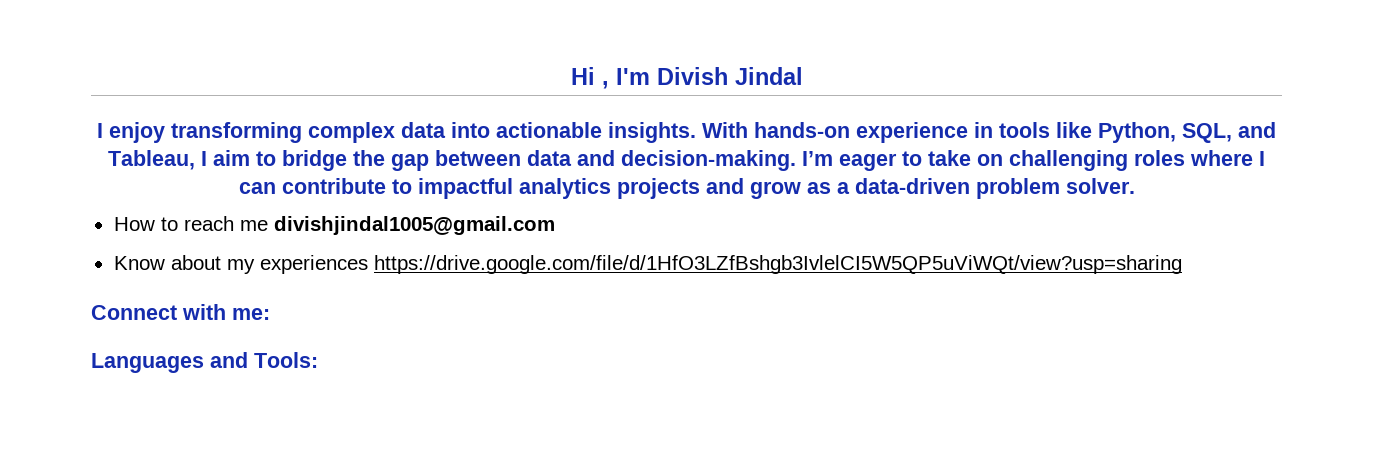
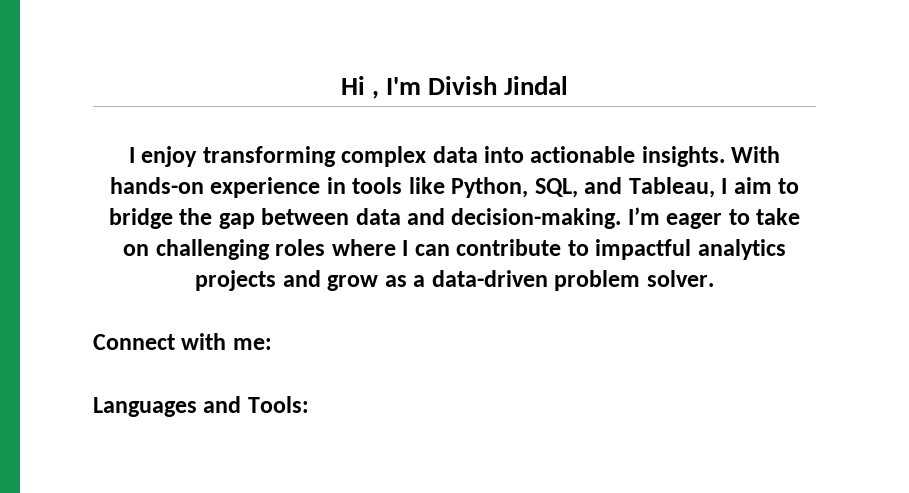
- How to reach me divishjindal1005@gmail.com
- Know about my experiences https://drive.google.com/file/d/1HfO3LZfBshgb3IvlelCI5W5QP5uViWQt/view?usp=sharing

